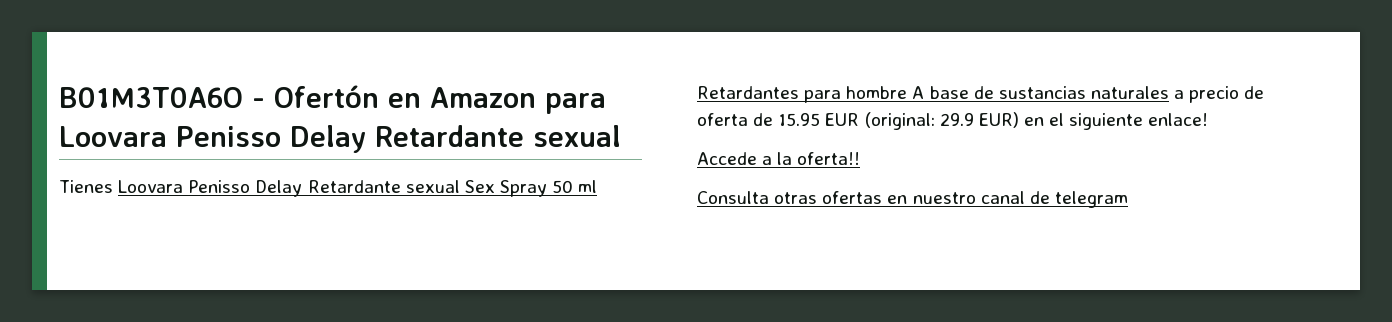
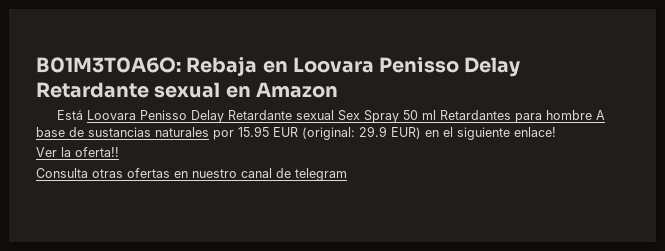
- B01M3T0A6O - Ofertón en Amazon para Loovara Penisso Delay Retardante sexual
- Tienes Loovara Penisso Delay Retardante sexual Sex Spray 50 ml Retardantes para hombre A base de sustancias naturales a precio de oferta de 15.95 EUR (original: 29.9 EUR) en el siguiente enlace!
+ B01M3T0A6O: Rebaja en Loovara Penisso Delay Retardante sexual en Amazon
+ Está Loovara Penisso Delay Retardante sexual Sex Spray 50 ml Retardantes para hombre A base de sustancias naturales por 15.95 EUR (original: 29.9 EUR) en el siguiente enlace!
- Accede a la oferta!!
+ Ver la oferta!!

